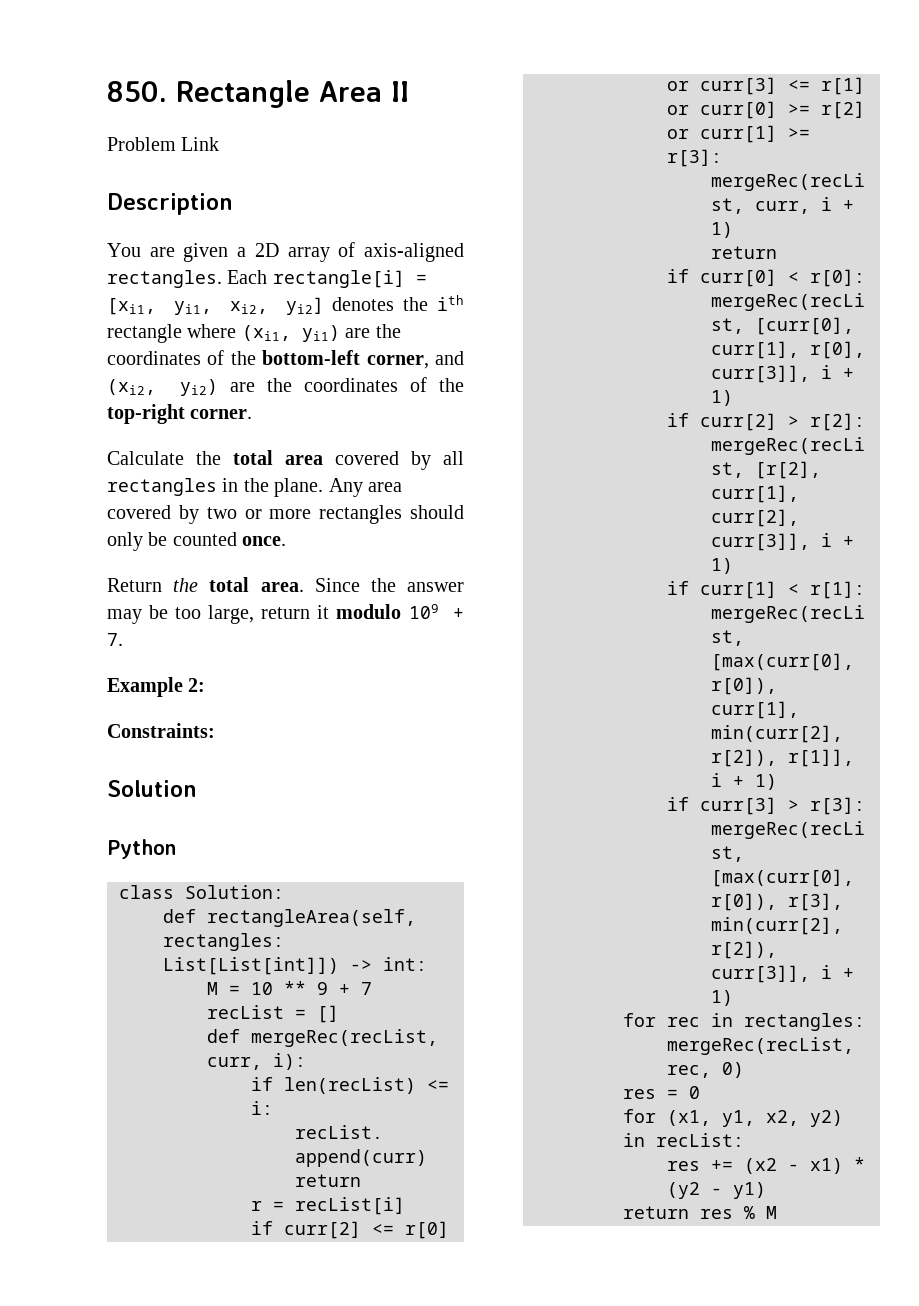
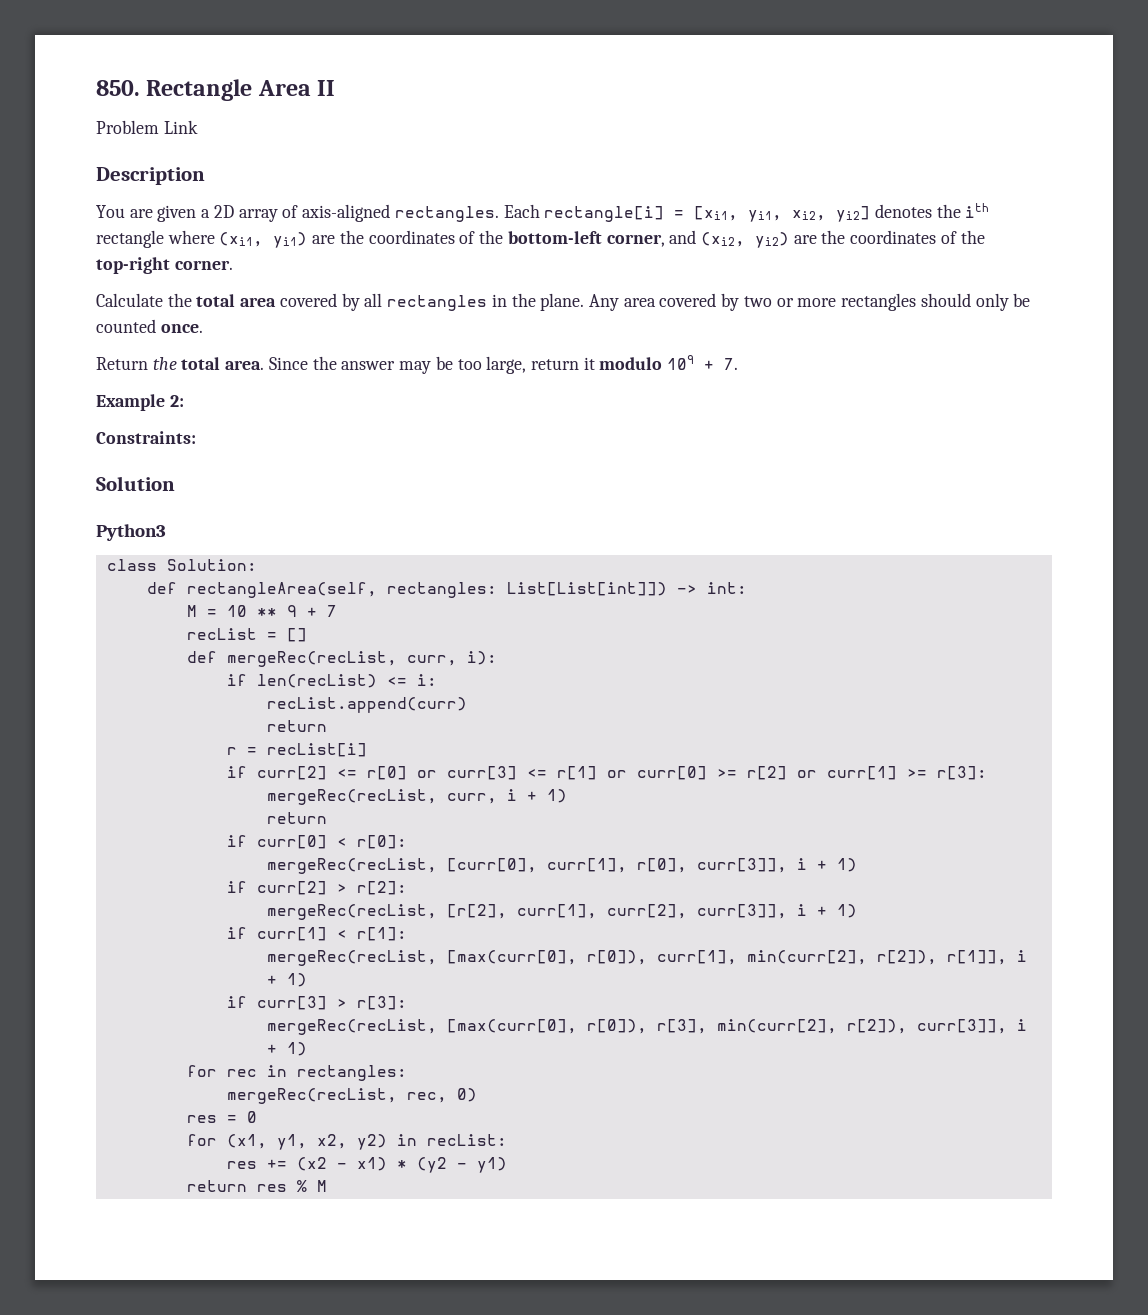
- Python
+ Python3

